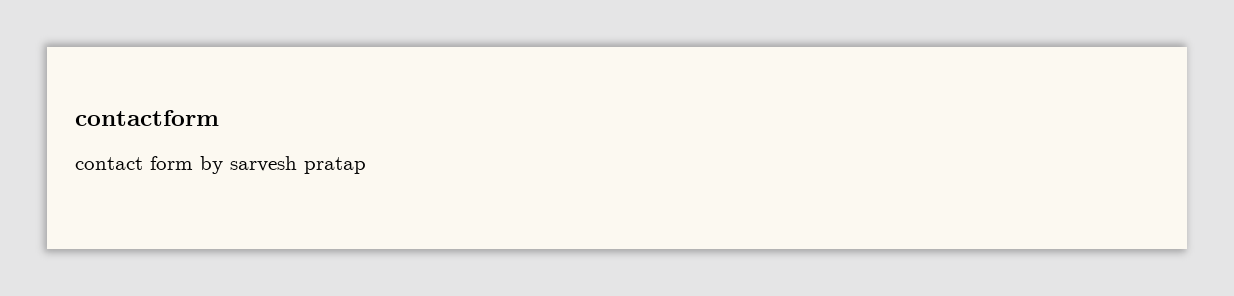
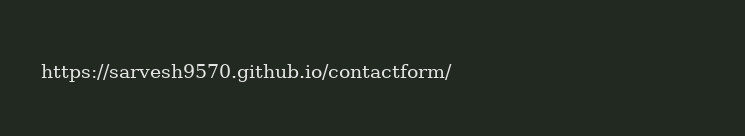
- contactform
- contact form by sarvesh pratap
+ https://sarvesh9570.github.io/contactform/

